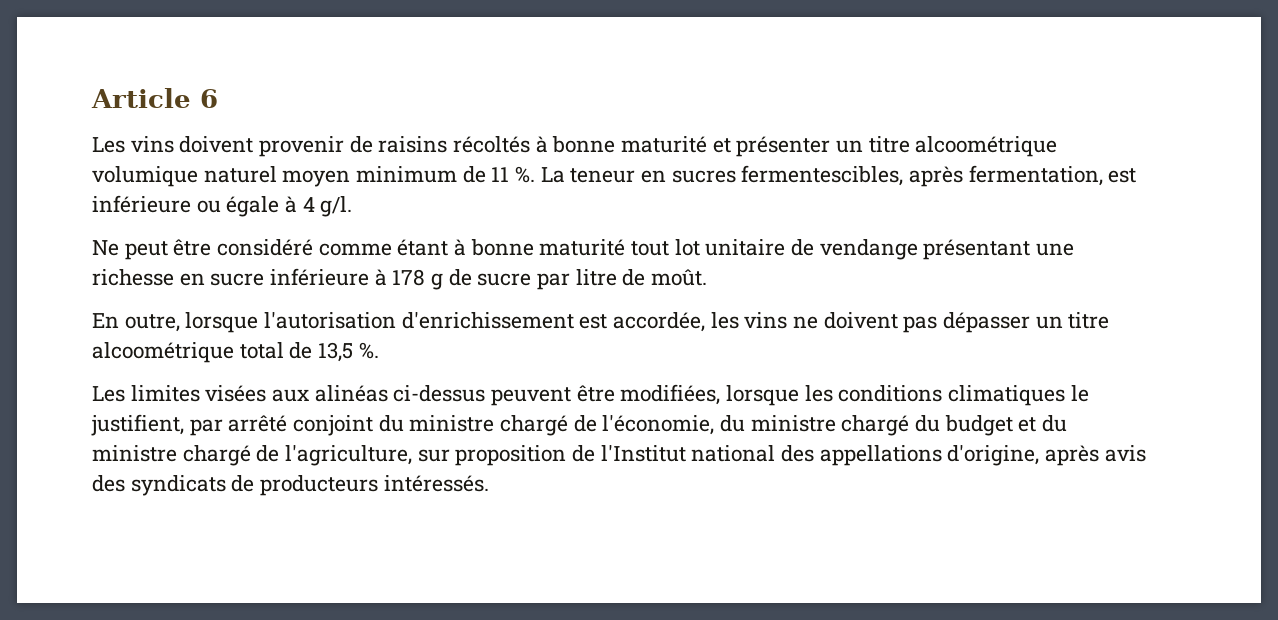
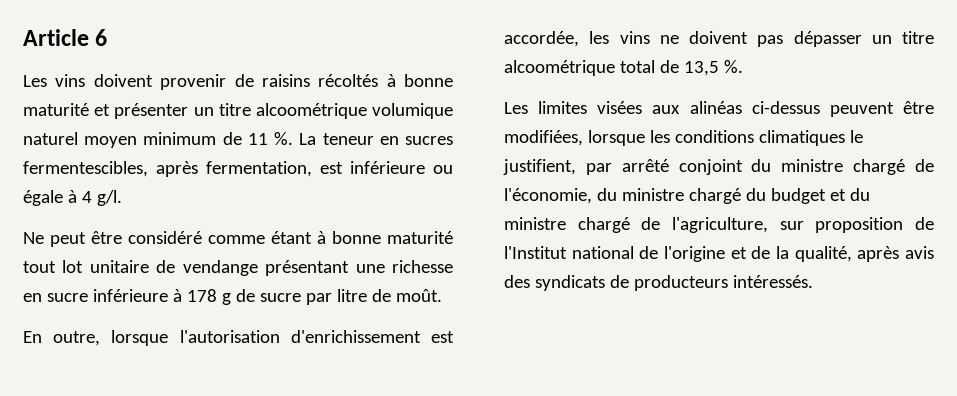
- Les limites visées aux alinéas ci-dessus peuvent être modifiées, lorsque les conditions climatiques le justifient, par arrêté conjoint du ministre chargé de l'économie, du ministre chargé du budget et du ministre chargé de l'agriculture, sur proposition de l'Institut national des appellations d'origine, après avis des syndicats de producteurs intéressés.
+ Les limites visées aux alinéas ci-dessus peuvent être modifiées, lorsque les conditions climatiques le justifient, par arrêté conjoint du ministre chargé de l'économie, du ministre chargé du budget et du ministre chargé de l'agriculture, sur proposition de l'Institut national de l'origine et de la qualité, après avis des syndicats de producteurs intéressés.

